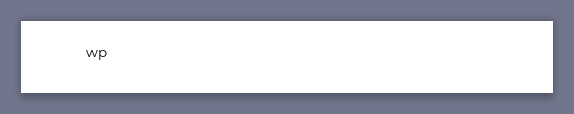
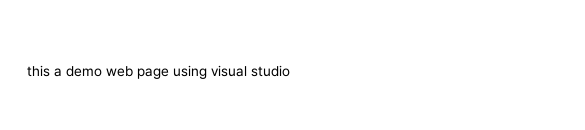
- wp
+ this a demo web page using visual studio

